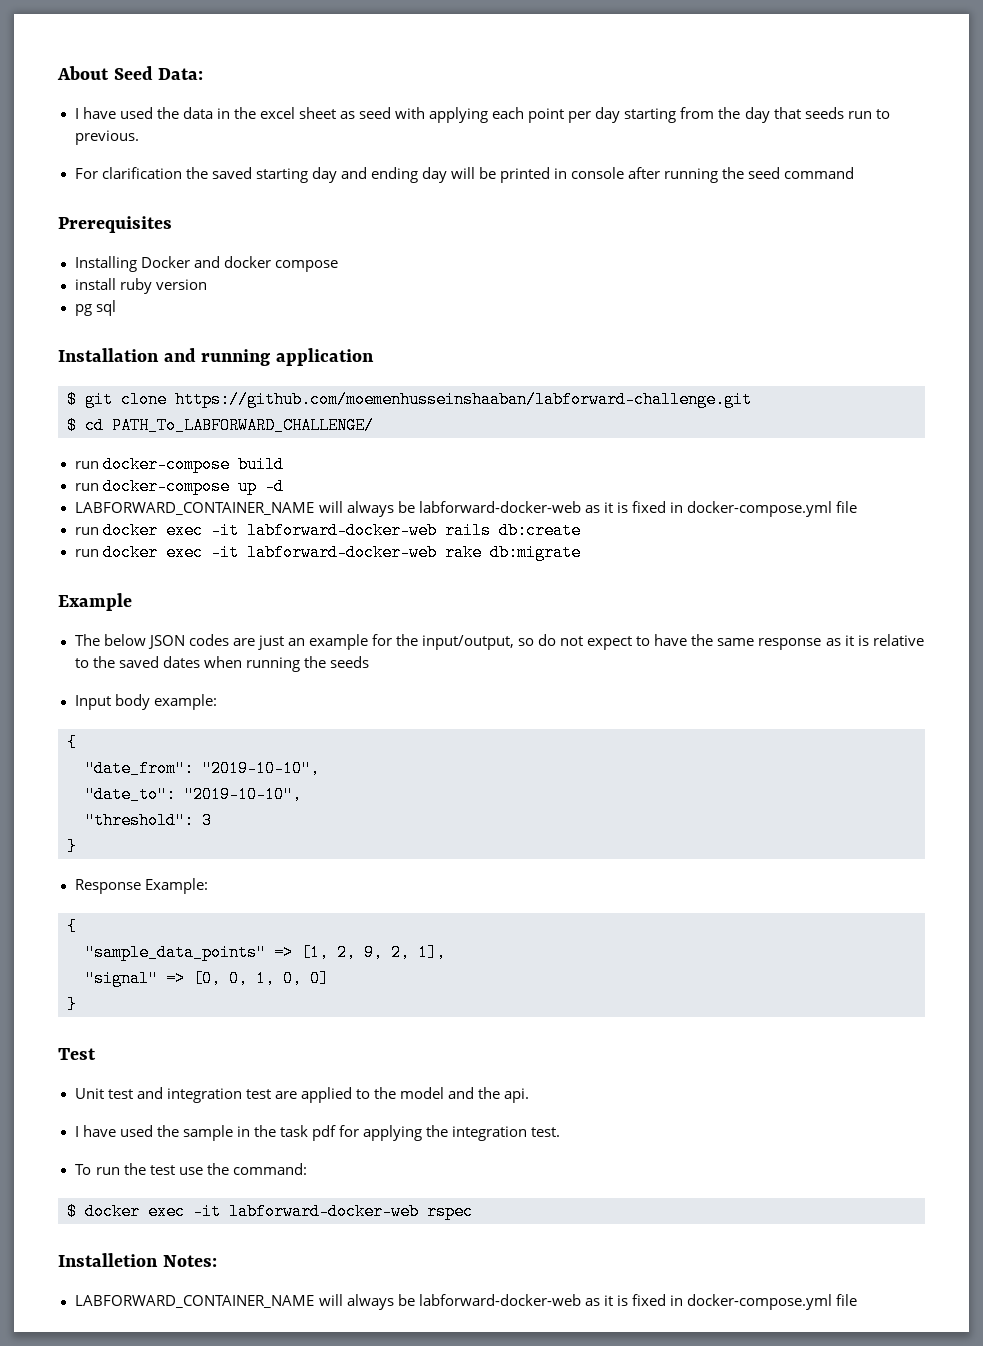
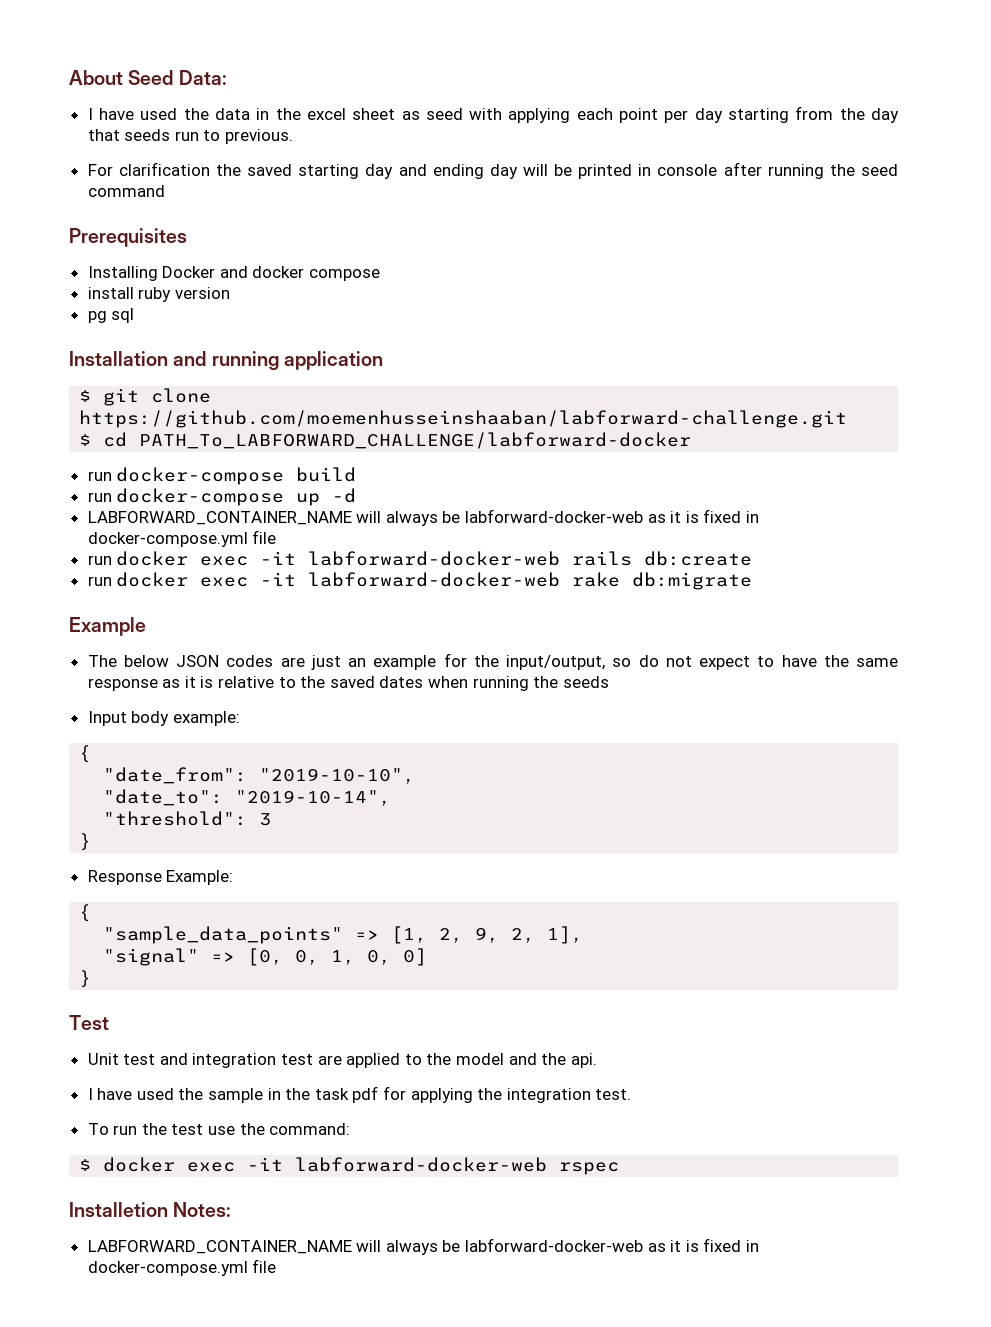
- $ cd PATH_To_LABFORWARD_CHALLENGE/
+ $ cd PATH_To_LABFORWARD_CHALLENGE/labforward-docker
- "date_to": "2019-10-10",
+ "date_to": "2019-10-14",

